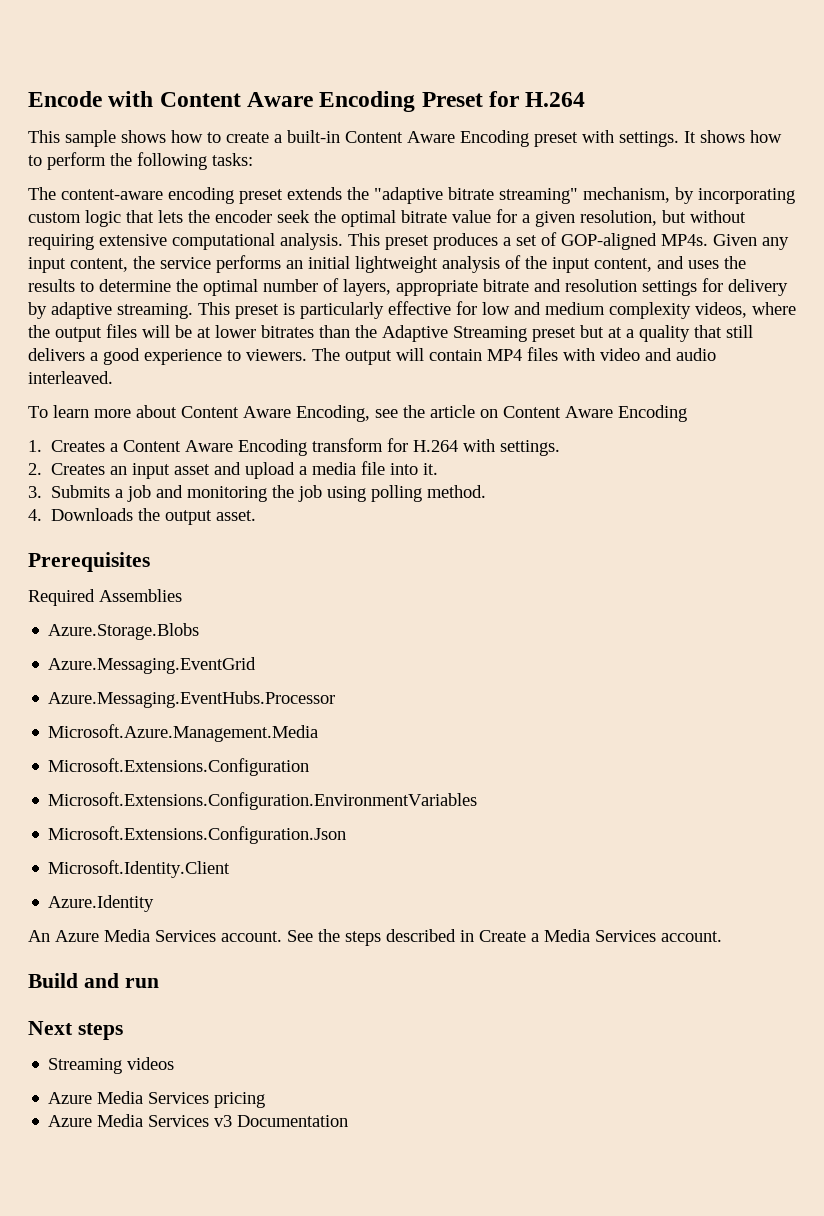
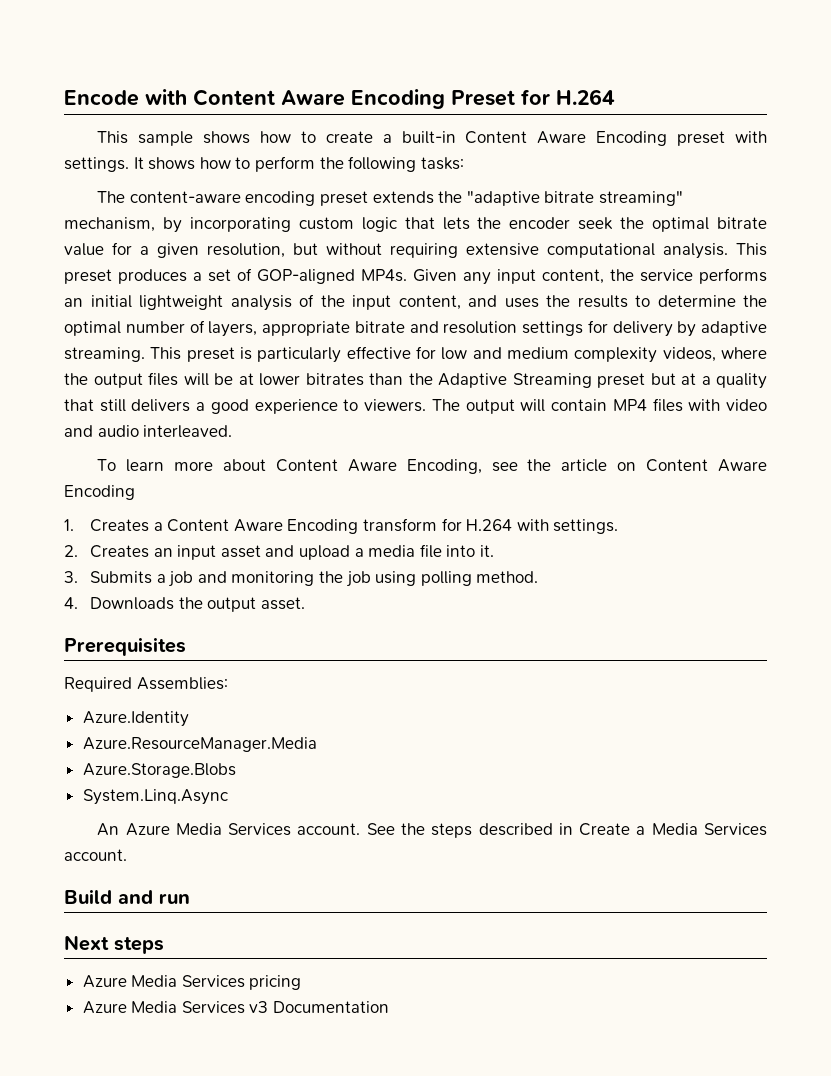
- Required Assemblies
+ Required Assemblies:
+ Azure.Identity
+ Azure.ResourceManager.Media
  Azure.Storage.Blobs
- Azure.Messaging.EventGrid
- Azure.Messaging.EventHubs.Processor
- Microsoft.Azure.Management.Media
- Microsoft.Extensions.Configuration
- Microsoft.Extensions.Configuration.EnvironmentVariables
- Microsoft.Extensions.Configuration.Json
- Microsoft.Identity.Client
- Azure.Identity
+ System.Linq.Async
- Streaming videos

